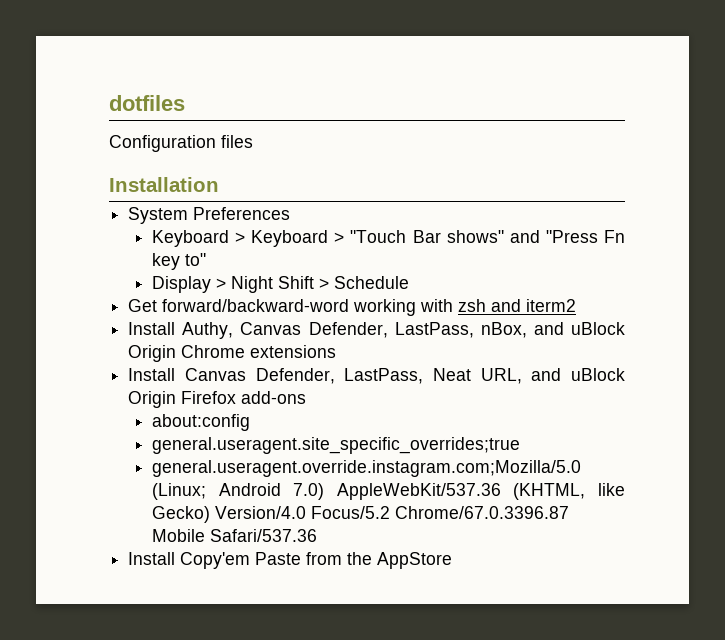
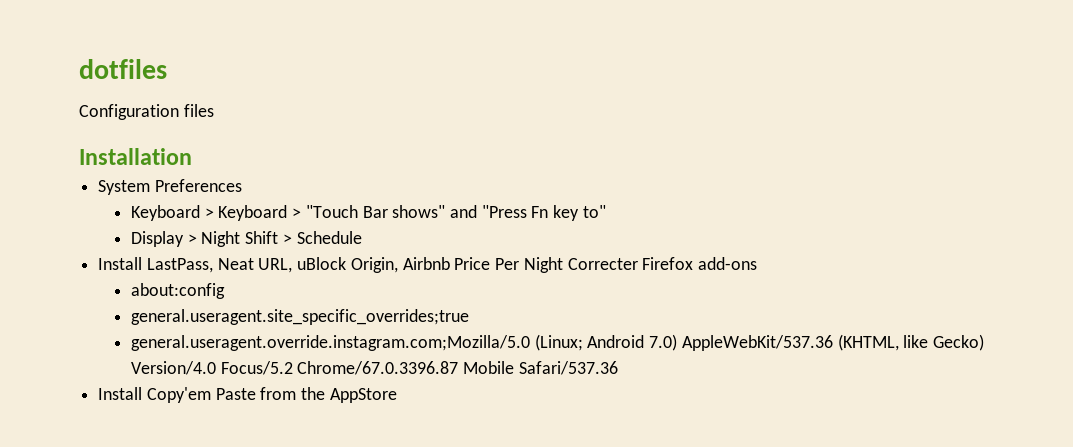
- Get forward/backward-word working with zsh and iterm2
- Install Authy, Canvas Defender, LastPass, nBox, and uBlock Origin Chrome extensions
- Install Canvas Defender, LastPass, Neat URL, and uBlock Origin Firefox add-ons
+ Install LastPass, Neat URL, uBlock Origin, Airbnb Price Per Night Correcter Firefox add-ons

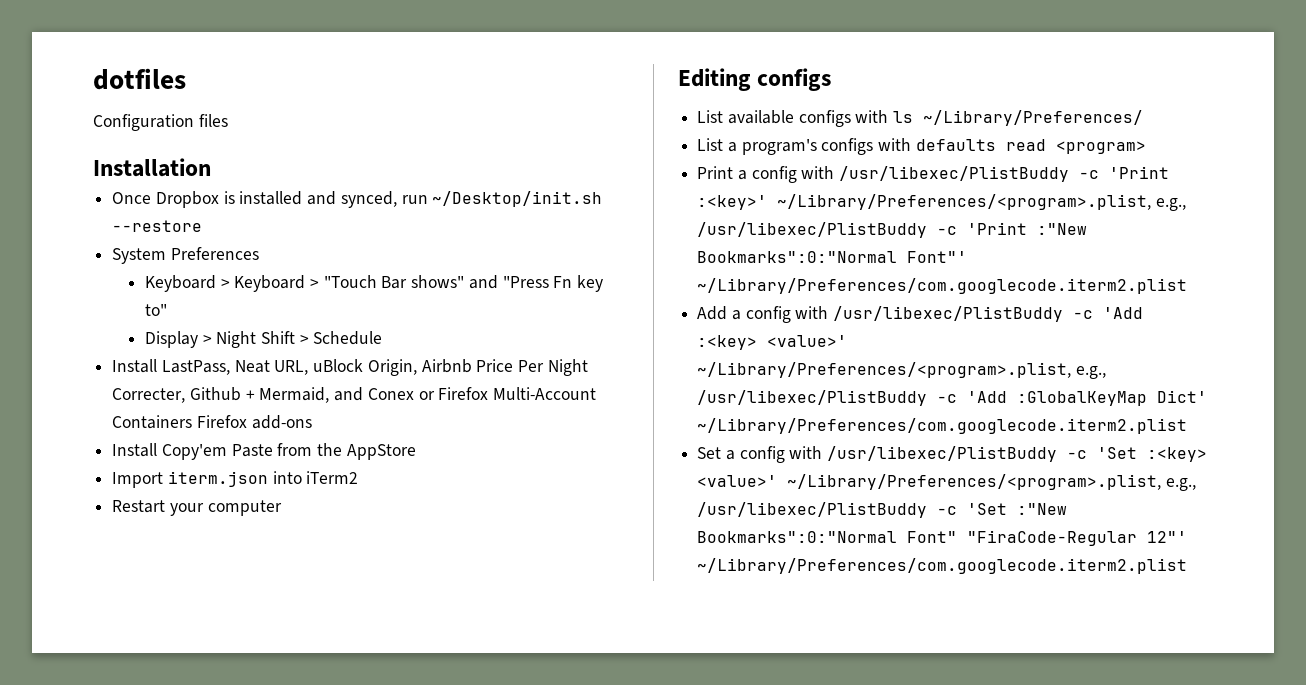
+ Once Dropbox is installed and synced, run ~/Desktop/init.sh --restore
- Install LastPass, Neat URL, uBlock Origin, Airbnb Price Per Night Correcter Firefox add-ons
- about:config
- general.useragent.site_specific_overrides;true
- general.useragent.override.instagram.com;Mozilla/5.0 (Linux; Android 7.0) AppleWebKit/537.36 (KHTML, like Gecko) Version/4.0 Focus/5.2 Chrome/67.0.3396.87 Mobile Safari/537.36
+ Install LastPass, Neat URL, uBlock Origin, Airbnb Price Per Night Correcter, Github + Mermaid, and Conex or Firefox Multi-Account Containers Firefox add-ons
+ Import iterm.json into iTerm2
+ Restart your computer
+ Editing configs
+ List available configs with ls ~/Library/Preferences/
+ List a program's configs with defaults read <program>
+ Print a config with /usr/libexec/PlistBuddy -c 'Print :<key>' ~/Library/Preferences/<program>.plist, e.g., /usr/libexec/PlistBuddy -c 'Print :"New Bookmarks":0:"Normal Font"' ~/Library/Preferences/com.googlecode.iterm2.plist
+ Add a config with /usr/libexec/PlistBuddy -c 'Add :<key> <value>' ~/Library/Preferences/<program>.plist, e.g., /usr/libexec/PlistBuddy -c 'Add :GlobalKeyMap Dict' ~/Library/Preferences/com.googlecode.iterm2.plist
+ Set a config with /usr/libexec/PlistBuddy -c 'Set :<key> <value>' ~/Library/Preferences/<program>.plist, e.g., /usr/libexec/PlistBuddy -c 'Set :"New Bookmarks":0:"Normal Font" "FiraCode-Regular 12"' ~/Library/Preferences/com.googlecode.iterm2.plist

